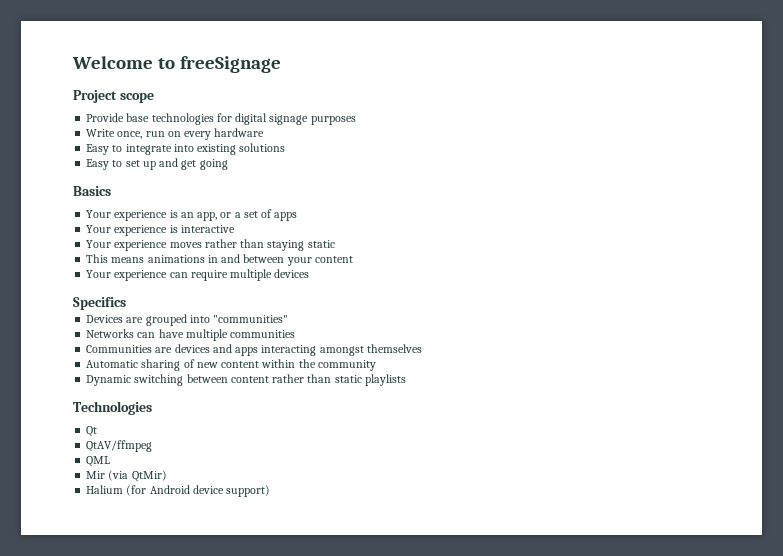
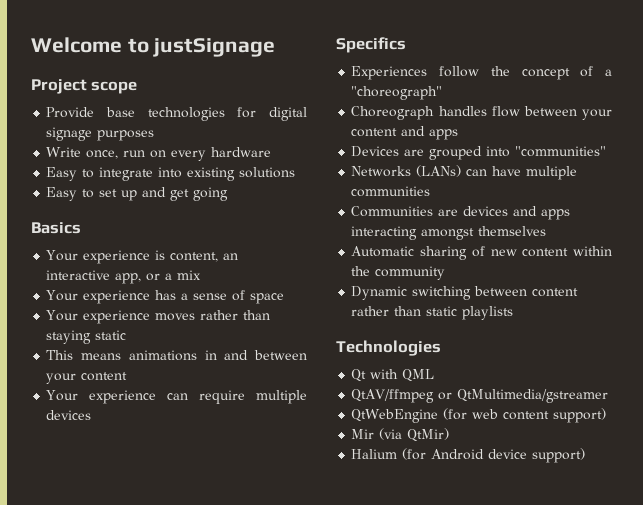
- Welcome to freeSignage
+ Welcome to justSignage
- Your experience is an app, or a set of apps
- Your experience is interactive
+ Your experience is content, an interactive app, or a mix
+ Your experience has a sense of space
+ Experiences follow the concept of a "choreograph"
+ Choreograph handles flow between your content and apps
- Networks can have multiple communities
+ Networks (LANs) can have multiple communities
- Qt
+ Qt with QML
- QtAV/ffmpeg
- QML
+ QtAV/ffmpeg or QtMultimedia/gstreamer
+ QtWebEngine (for web content support)

